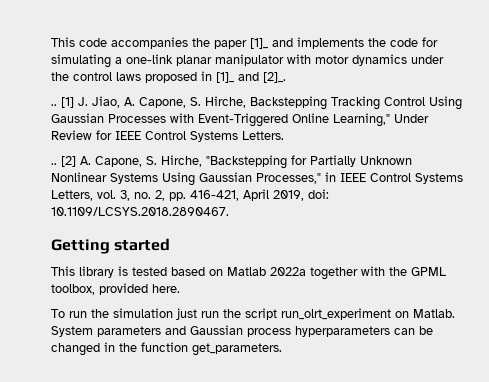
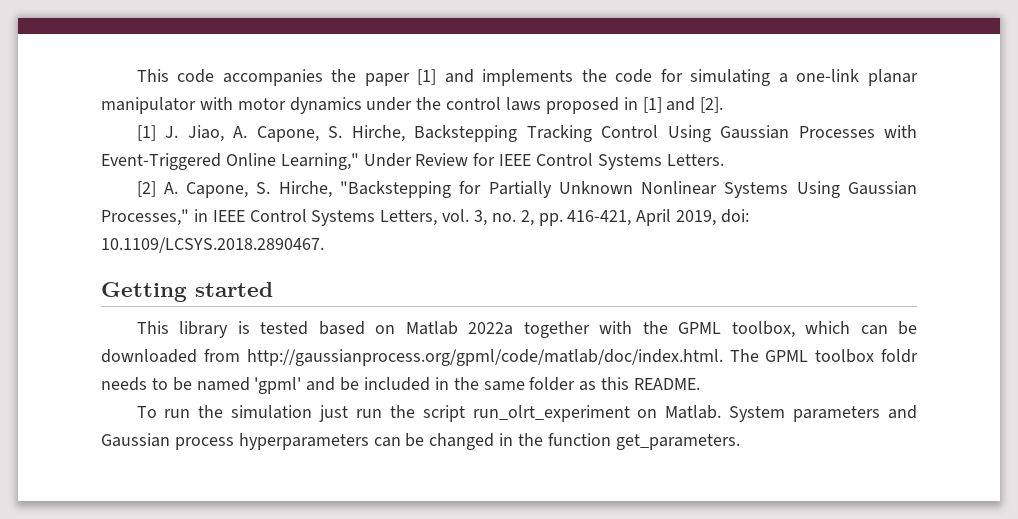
- This code accompanies the paper [1]_ and implements the code for simulating a one-link planar manipulator with motor dynamics under the control laws proposed in [1]_ and [2]_.
- .. [1] J. Jiao, A. Capone, S. Hirche, Backstepping Tracking Control Using Gaussian Processes with Event-Triggered Online Learning," Under Review for IEEE Control Systems Letters.
- .. [2] A. Capone, S. Hirche, "Backstepping for Partially Unknown Nonlinear Systems Using Gaussian Processes," in IEEE Control Systems Letters, vol. 3, no. 2, pp. 416-421, April 2019, doi:
+ This code accompanies the paper [1] and implements the code for simulating a one-link planar manipulator with motor dynamics under the control laws proposed in [1] and [2].
+ [1] J. Jiao, A. Capone, S. Hirche, Backstepping Tracking Control Using Gaussian Processes with Event-Triggered Online Learning," Under Review for IEEE Control Systems Letters.
+ [2] A. Capone, S. Hirche, "Backstepping for Partially Unknown Nonlinear Systems Using Gaussian Processes," in IEEE Control Systems Letters, vol. 3, no. 2, pp. 416-421, April 2019, doi:
- This library is tested based on Matlab 2022a together with the GPML toolbox, provided here.
+ This library is tested based on Matlab 2022a together with the GPML toolbox, which can be downloaded from http://gaussianprocess.org/gpml/code/matlab/doc/index.html. The GPML toolbox foldr needs to be named 'gpml' and be included in the same folder as this README.

